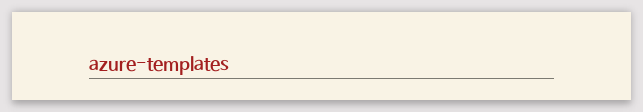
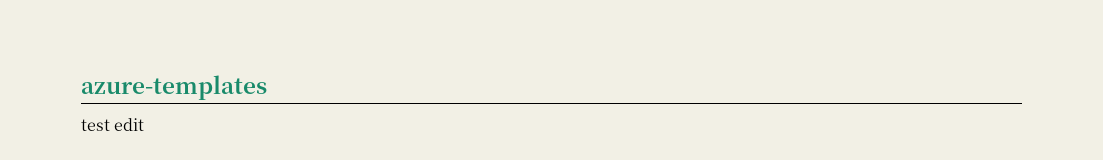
+ test edit

